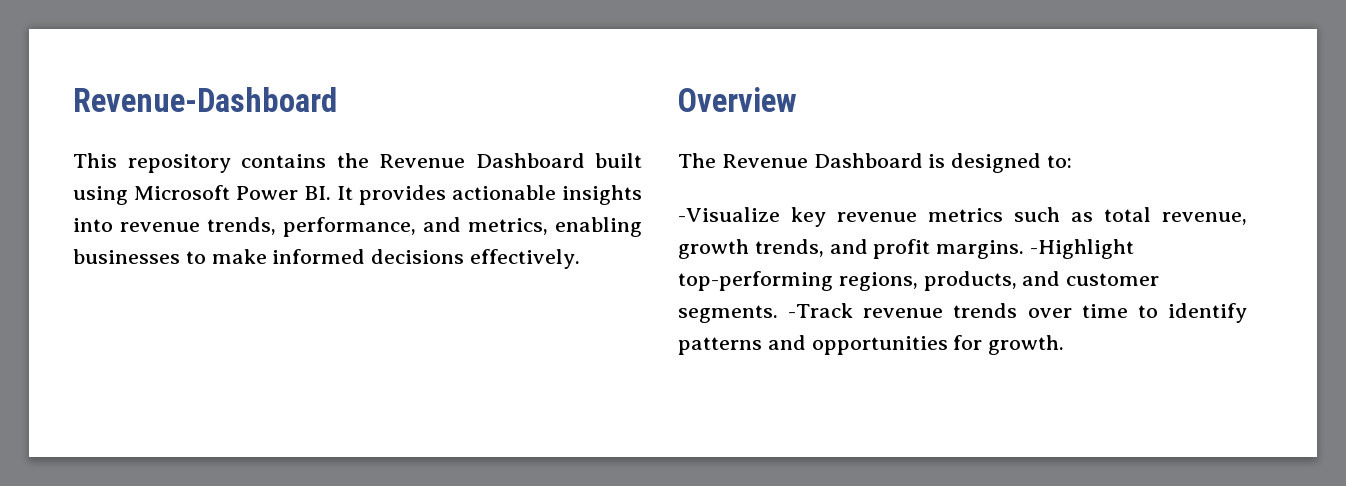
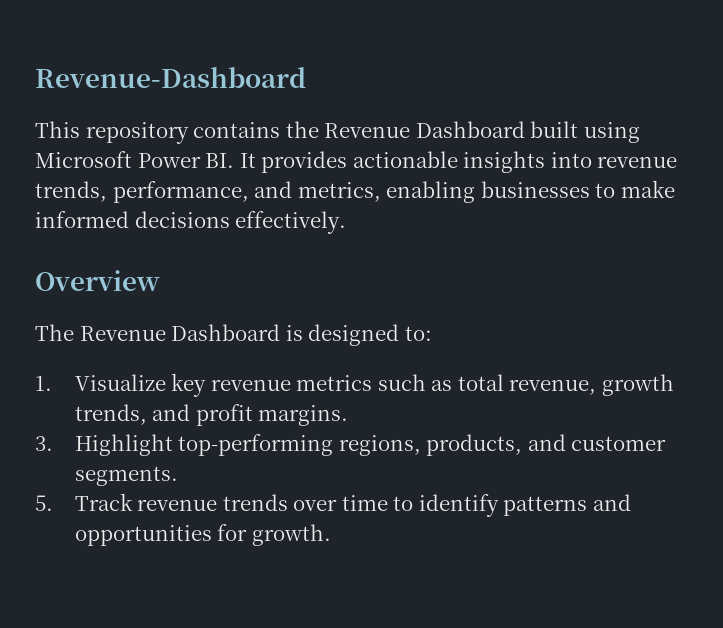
- -Visualize key revenue metrics such as total revenue, growth trends, and profit margins. -Highlight top-performing regions, products, and customer segments. -Track revenue trends over time to identify patterns and opportunities for growth.
+ 1. Visualize key revenue metrics such as total revenue, growth trends, and profit margins.
+ 3. Highlight top-performing regions, products, and customer segments.
+ 5. Track revenue trends over time to identify patterns and opportunities for growth.

